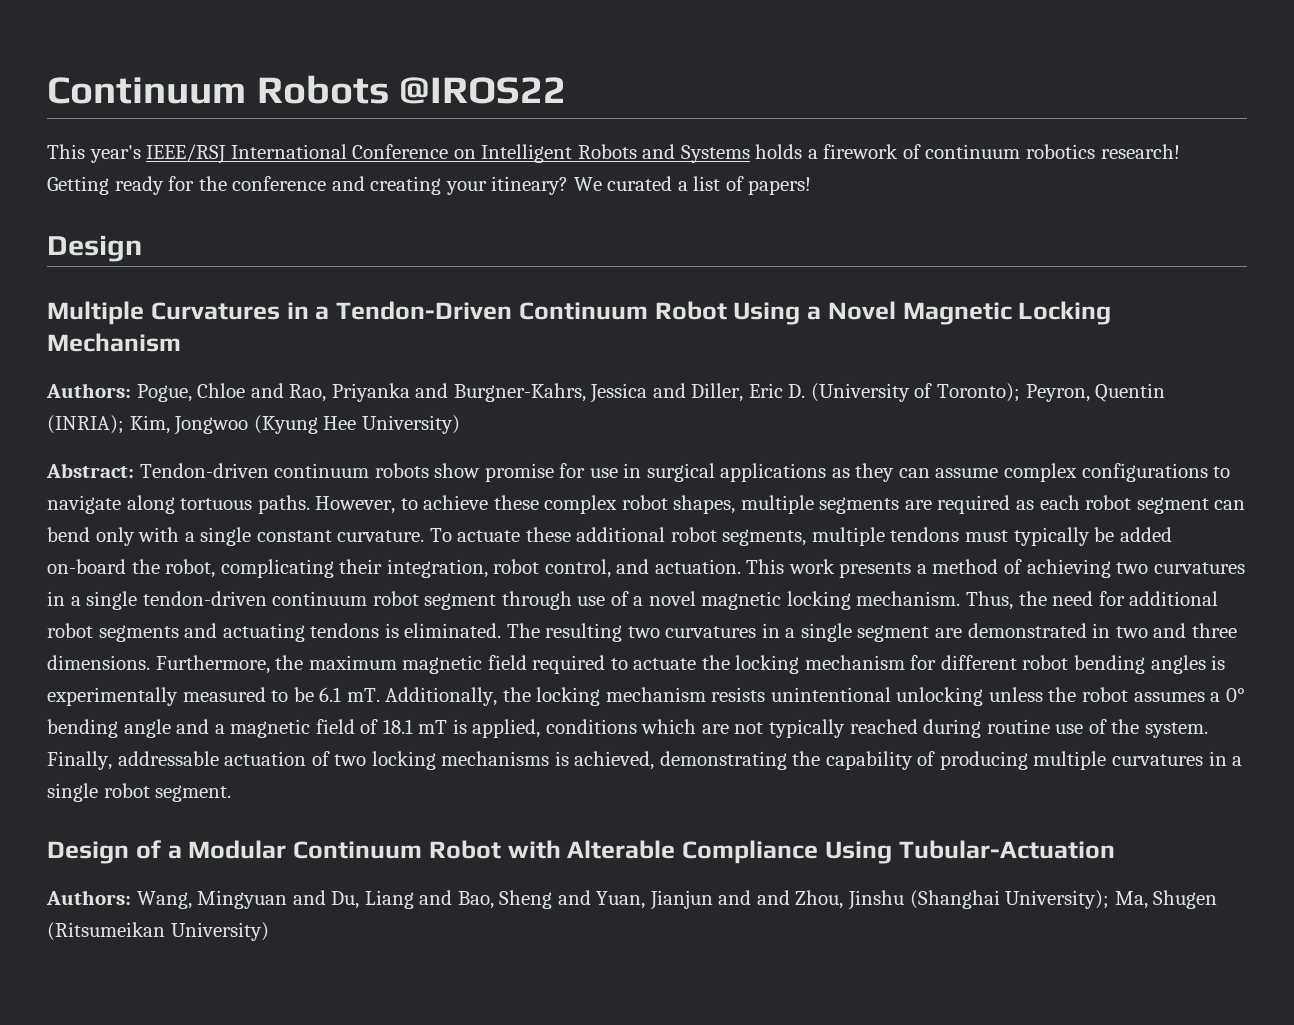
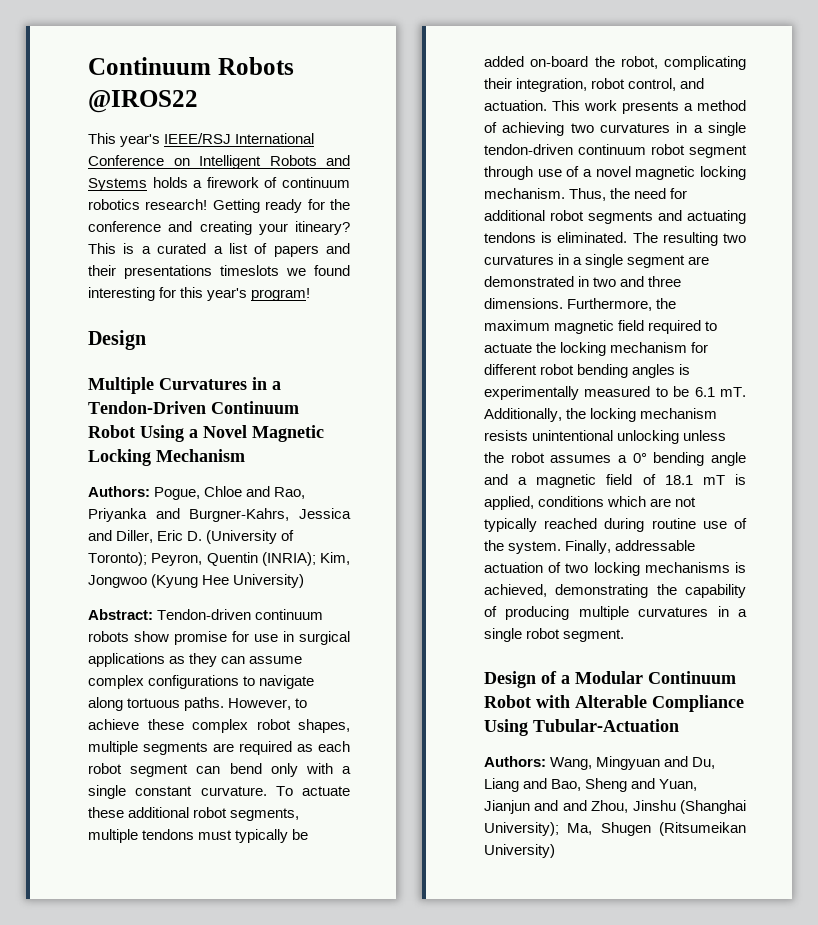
- We curated a list of papers!
+ This is a curated a list of papers and their presentations timeslots we found interesting for this year's program!

